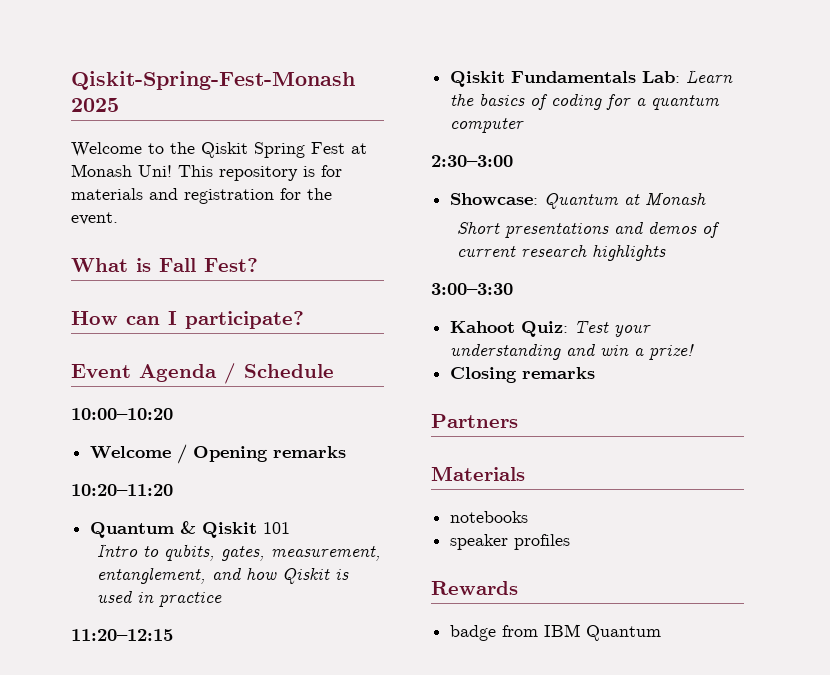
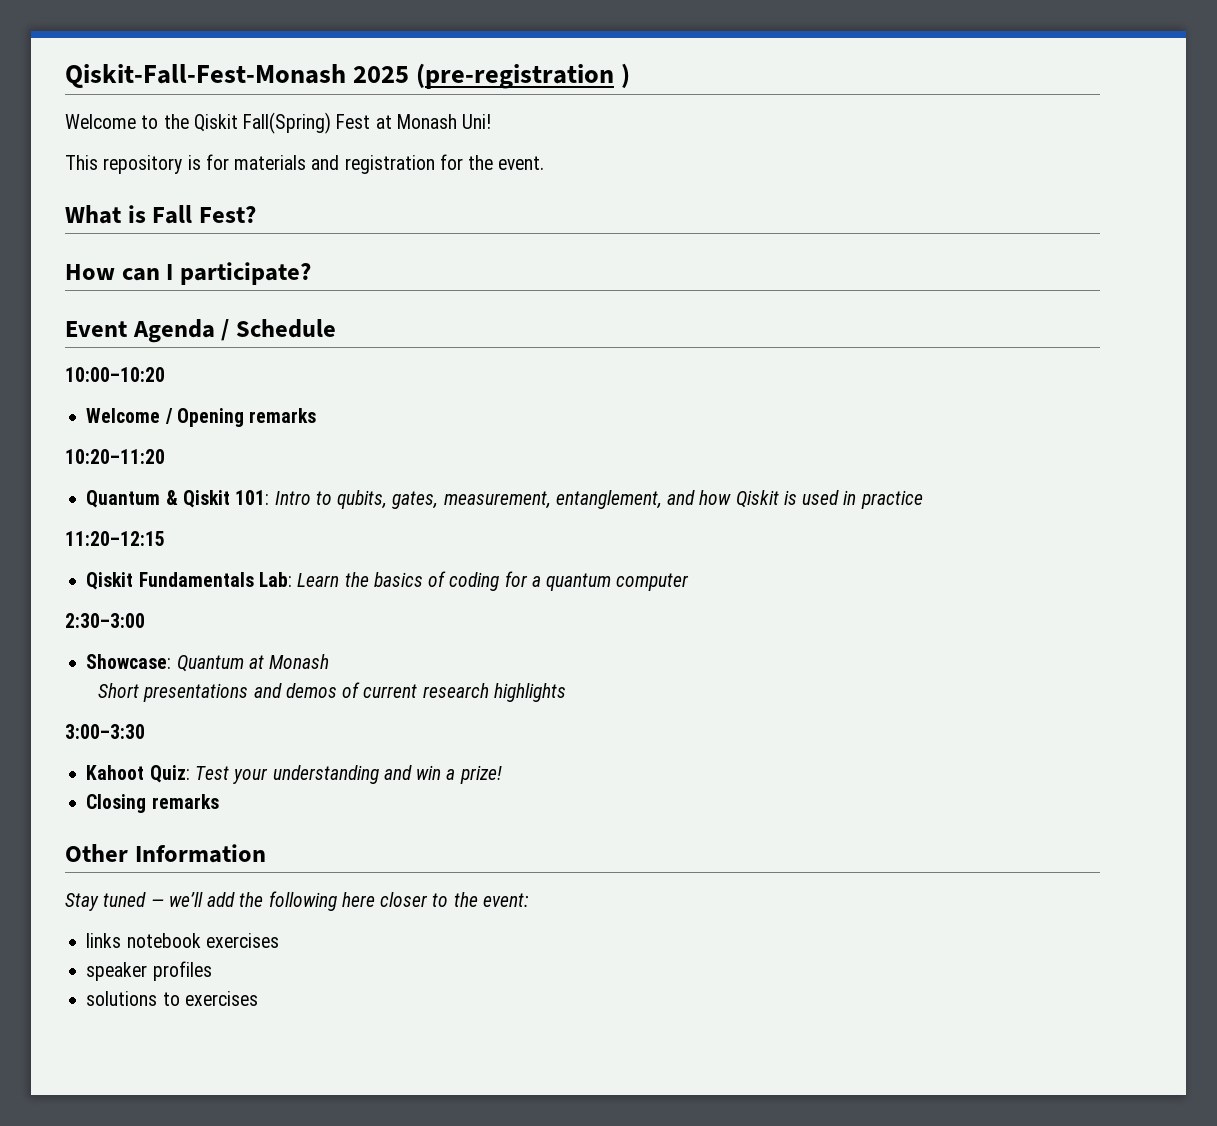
- Qiskit-Spring-Fest-Monash 2025
+ Qiskit-Fall-Fest-Monash 2025 (pre-registration )
- Welcome to the Qiskit Spring Fest at Monash Uni! This repository is for materials and registration for the event.
+ Welcome to the Qiskit Fall(Spring) Fest at Monash Uni!
+ This repository is for materials and registration for the event.
- Quantum & Qiskit 101
- Intro to qubits, gates, measurement, entanglement, and how Qiskit is used in practice
+ Quantum & Qiskit 101: Intro to qubits, gates, measurement, entanglement, and how Qiskit is used in practice
- Partners
- Materials
- notebooks
+ Other Information
+ Stay tuned — we’ll add the following here closer to the event:
+ links notebook exercises
  speaker profiles
- Rewards
- badge from IBM Quantum
+ solutions to exercises

